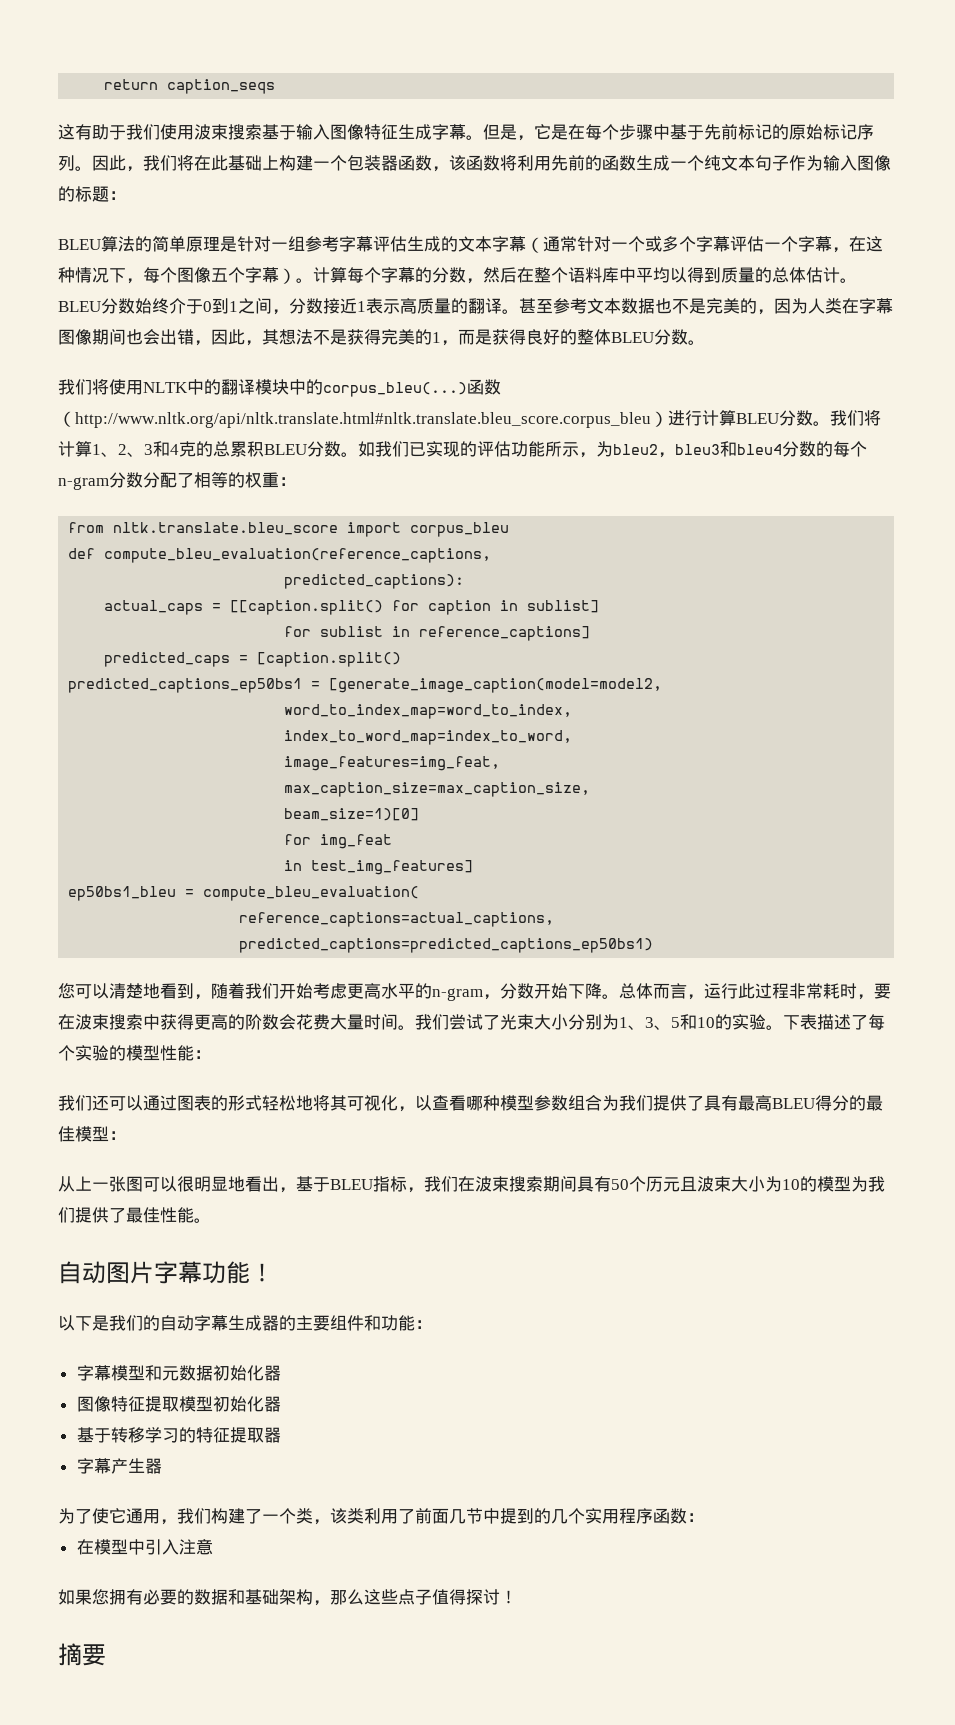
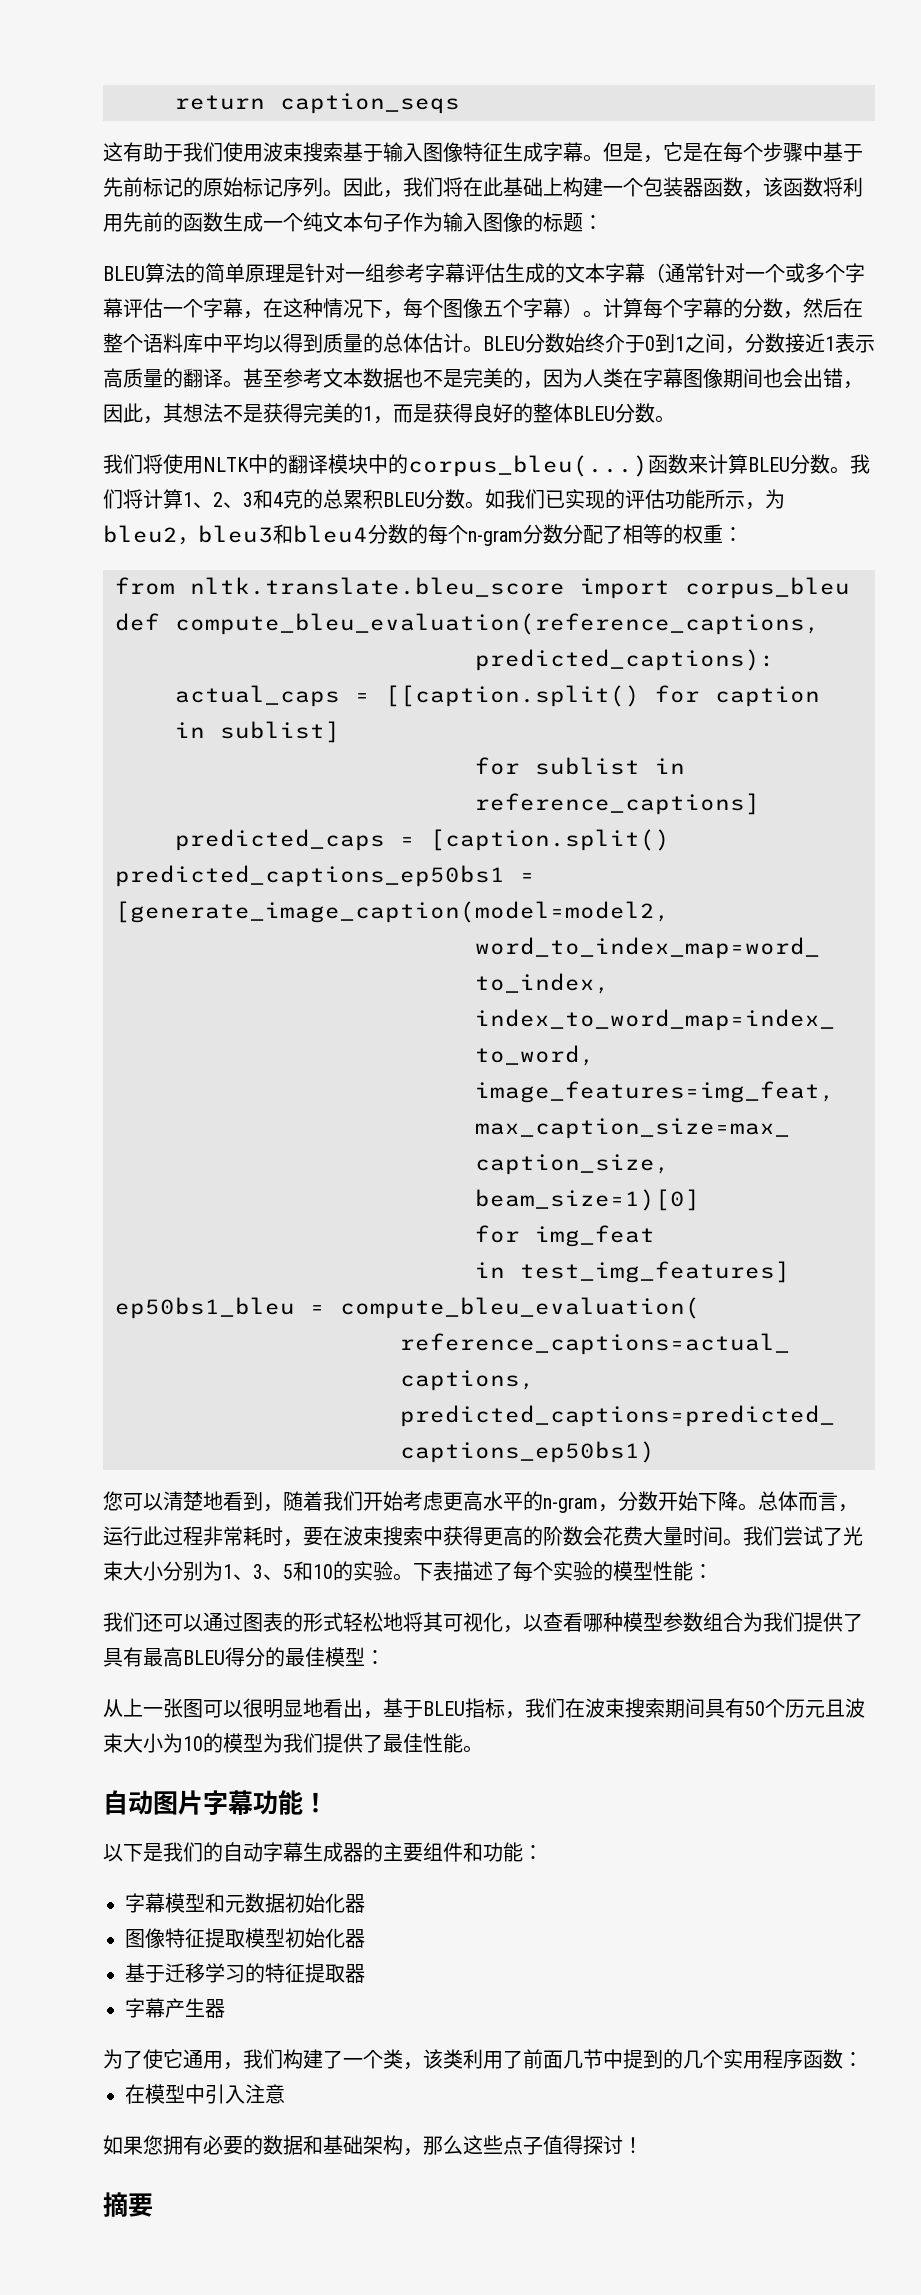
- 函数（http://www.nltk.org/api/nltk.translate.html#nltk.translate.bleu_score.corpus_bleu）进行计算BLEU分数。
+ 函数来计算BLEU分数。
- 基于转移学习的特征提取器
+ 基于迁移学习的特征提取器

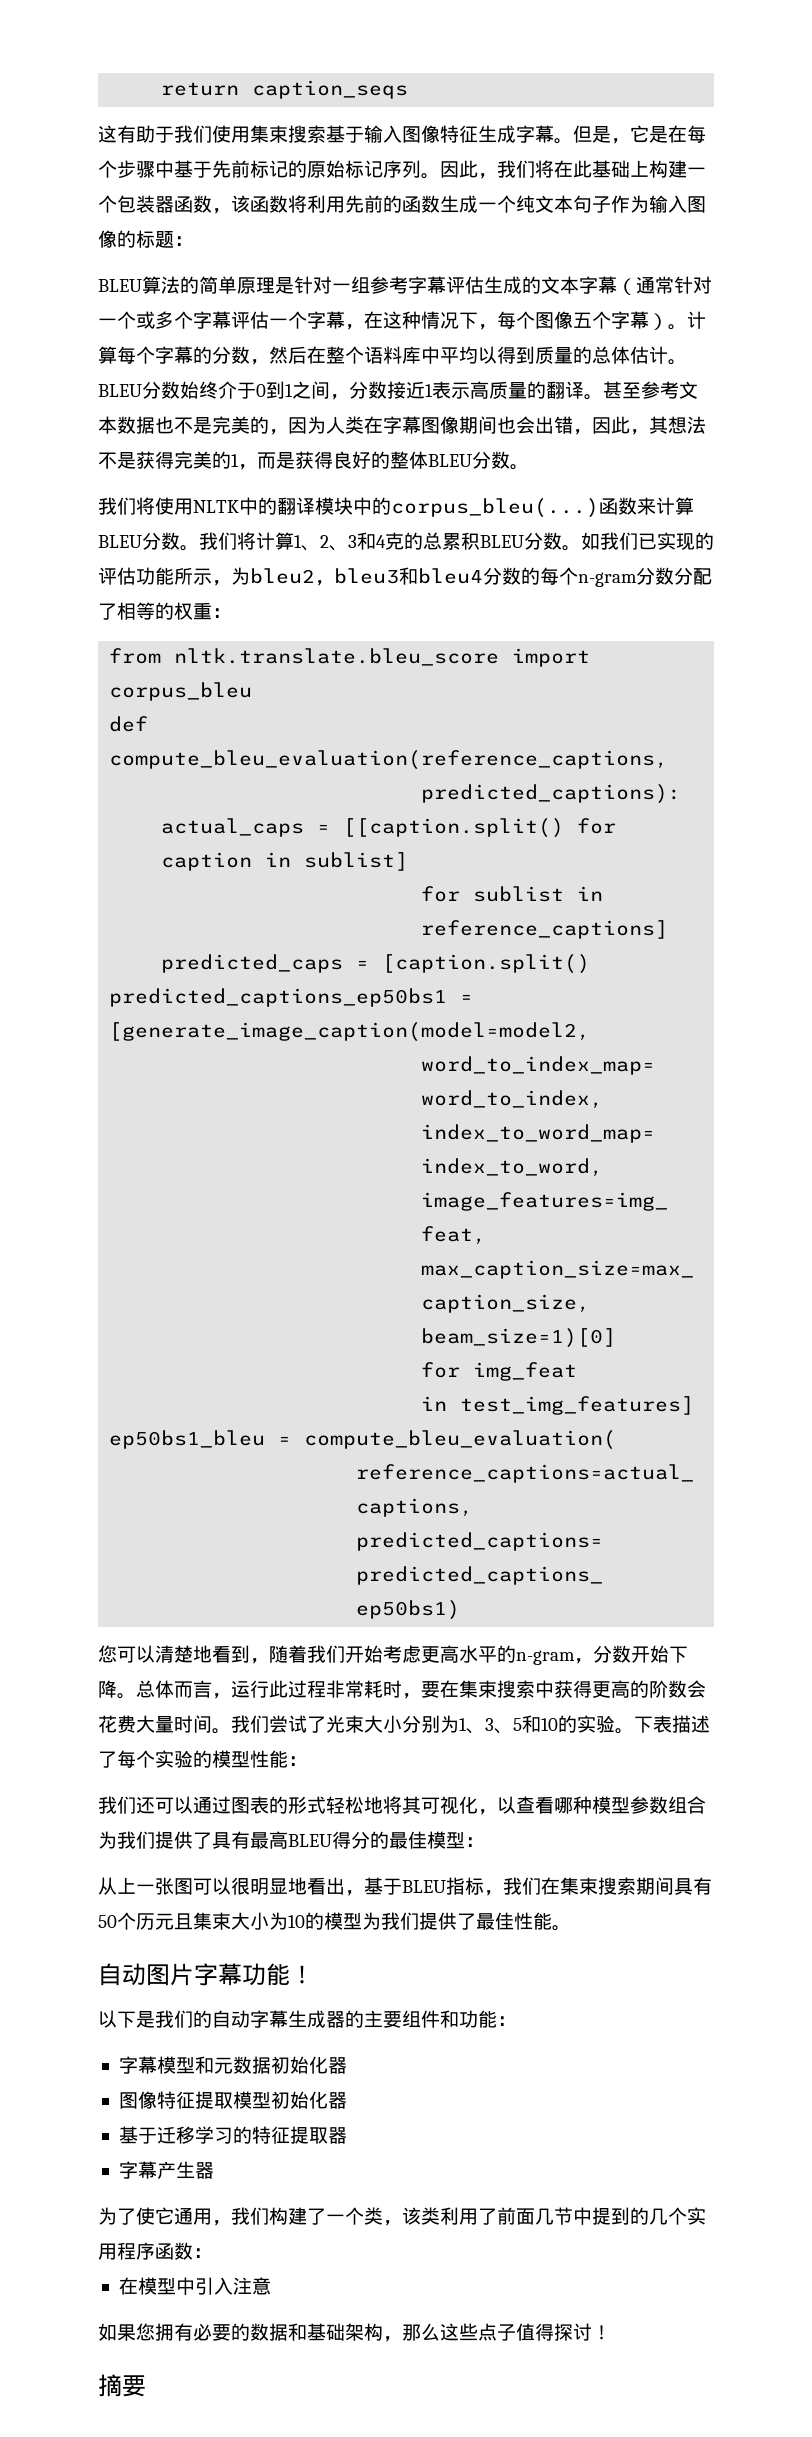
- 这有助于我们使用波束搜索基于输入图像特征生成字幕。
+ 这有助于我们使用集束搜索基于输入图像特征生成字幕。
- 总体而言，运行此过程非常耗时，要在波束搜索中获得更高的阶数会花费大量时间。
+ 总体而言，运行此过程非常耗时，要在集束搜索中获得更高的阶数会花费大量时间。
- 从上一张图可以很明显地看出，基于BLEU指标，我们在波束搜索期间具有50个历元且波束大小为10的模型为我们提供了最佳性能。
+ 从上一张图可以很明显地看出，基于BLEU指标，我们在集束搜索期间具有50个历元且集束大小为10的模型为我们提供了最佳性能。

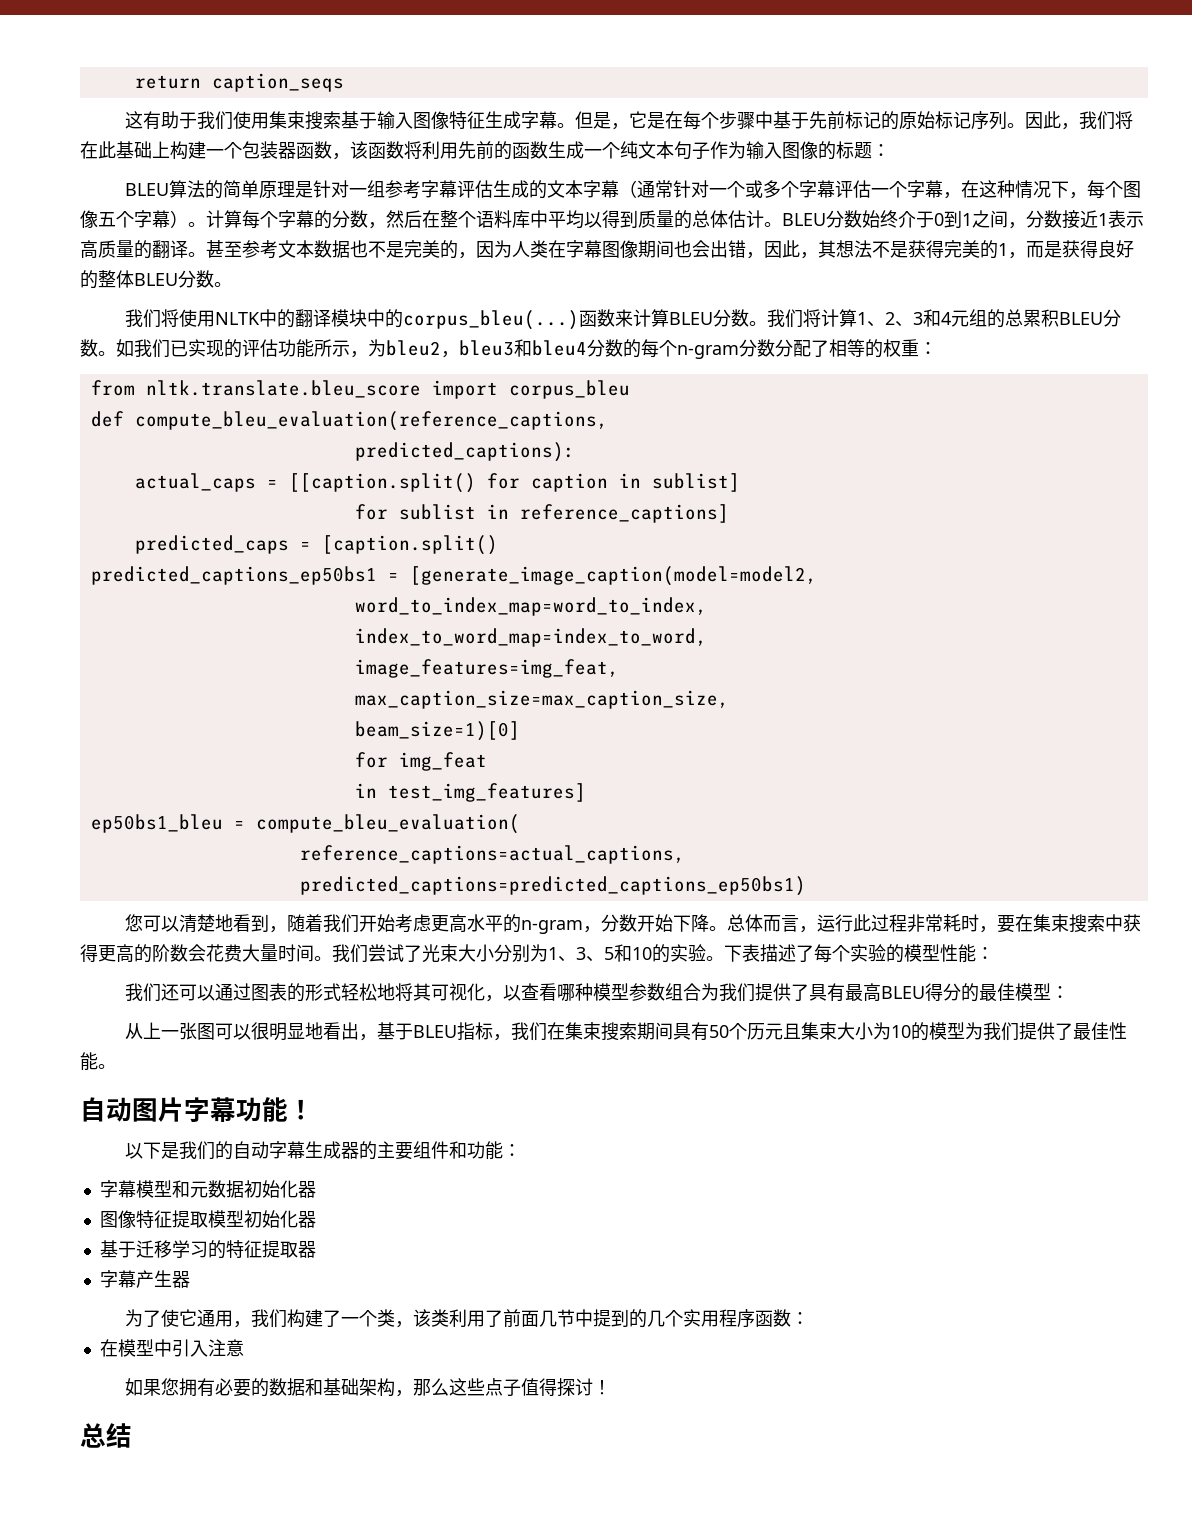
- 我们将计算1、2、3和4克的总累积BLEU分数。
+ 我们将计算1、2、3和4元组的总累积BLEU分数。
- 摘要
+ 总结

